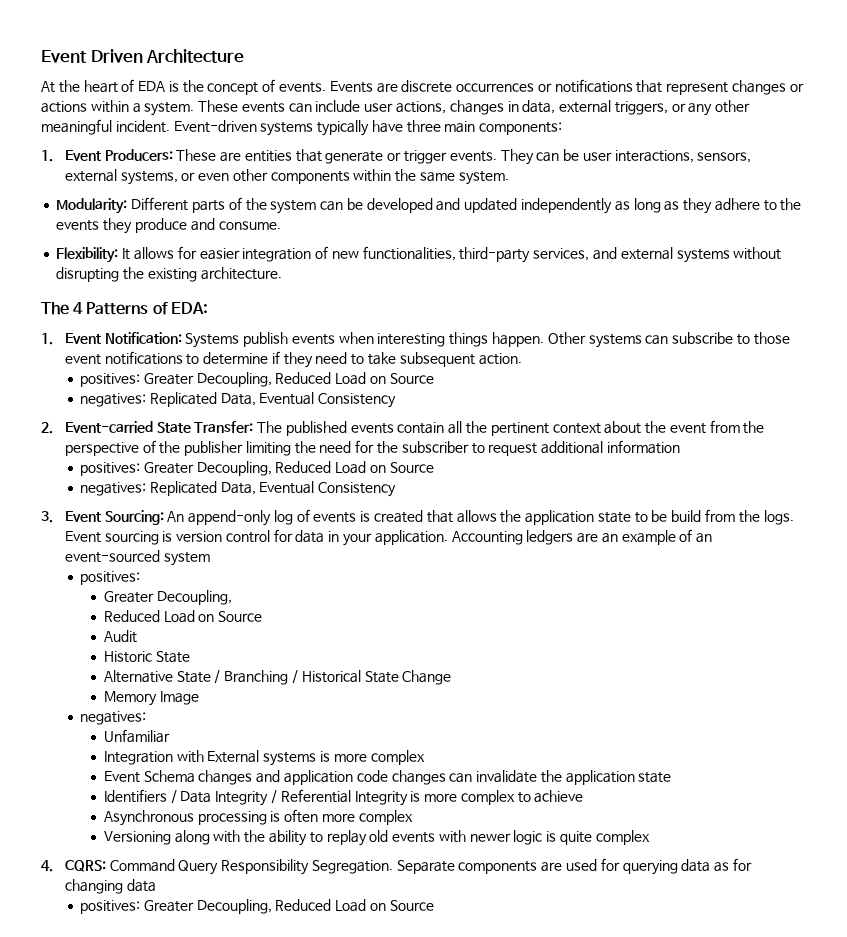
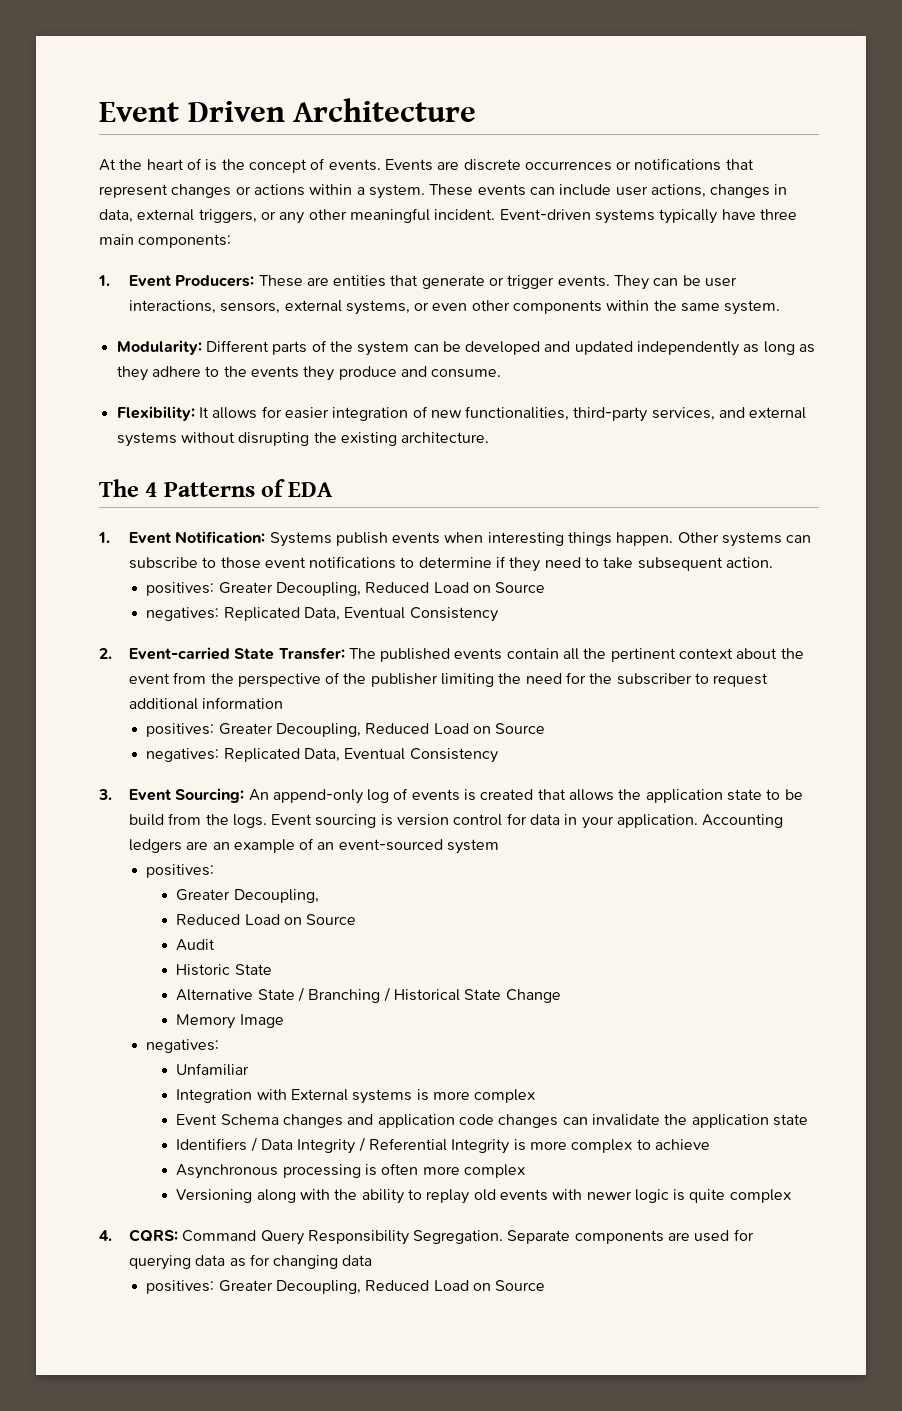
- At the heart of EDA is the concept of events.
+ At the heart of is the concept of events.
- The 4 Patterns of EDA:
+ The 4 Patterns of EDA

